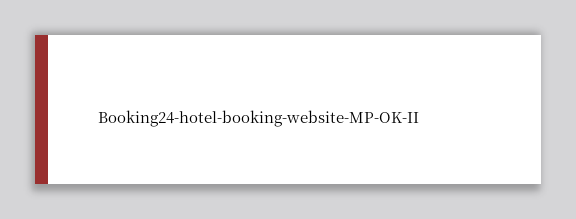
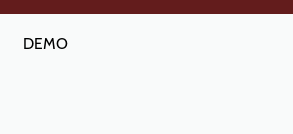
- Booking24-hotel-booking-website-MP-OK-II
+ DEMO

